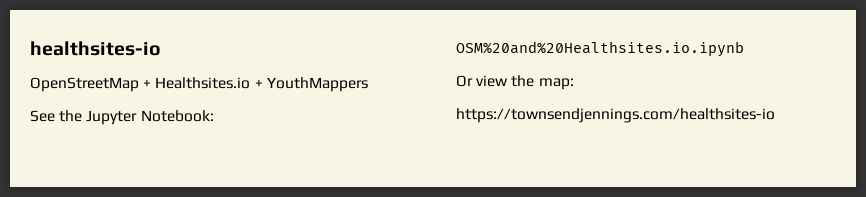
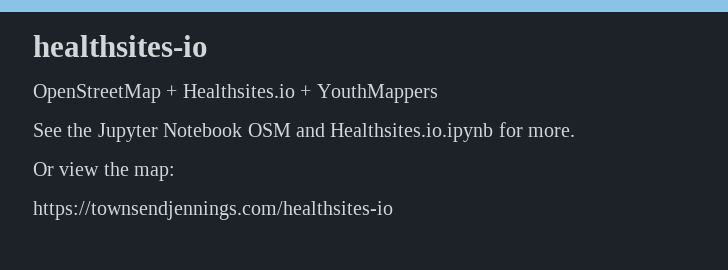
- See the Jupyter Notebook: OSM%20and%20Healthsites.io.ipynb
+ See the Jupyter Notebook OSM and Healthsites.io.ipynb for more.

